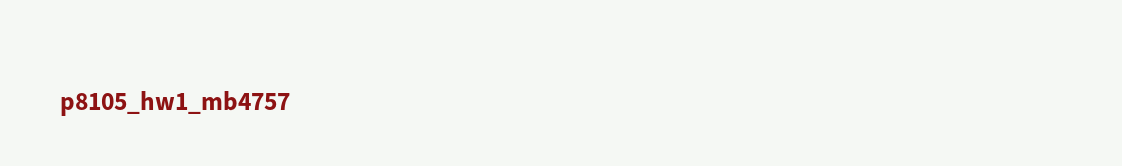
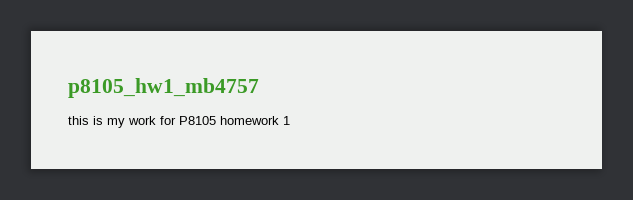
+ this is my work for P8105 homework 1

